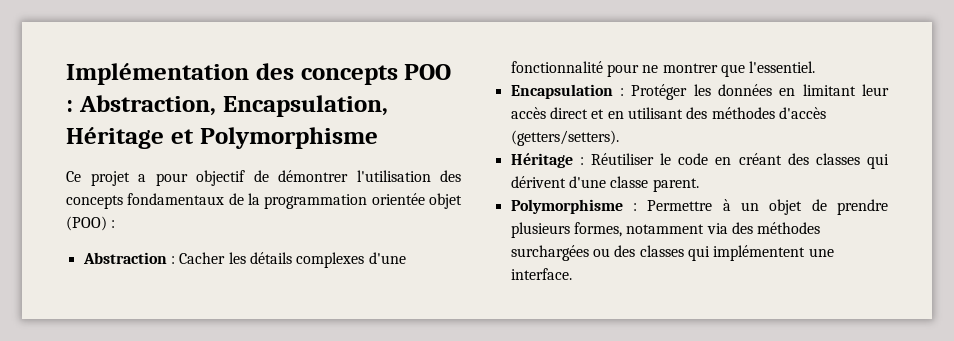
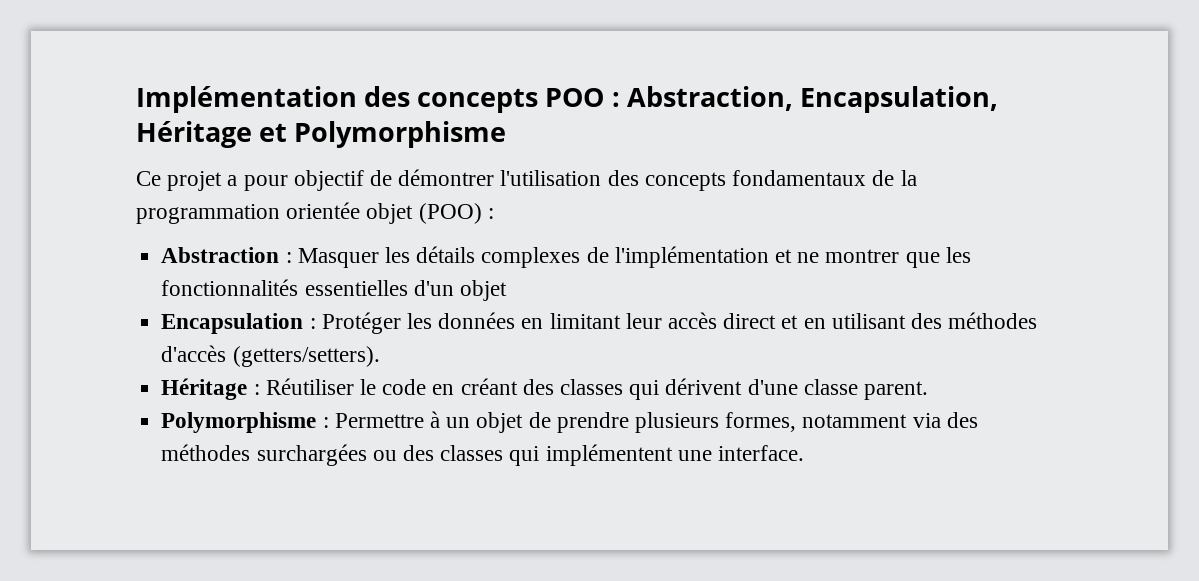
- Abstraction : Cacher les détails complexes d'une fonctionnalité pour ne montrer que l'essentiel.
+ Abstraction : Masquer les détails complexes de l'implémentation et ne montrer que les fonctionnalités essentielles d'un objet

